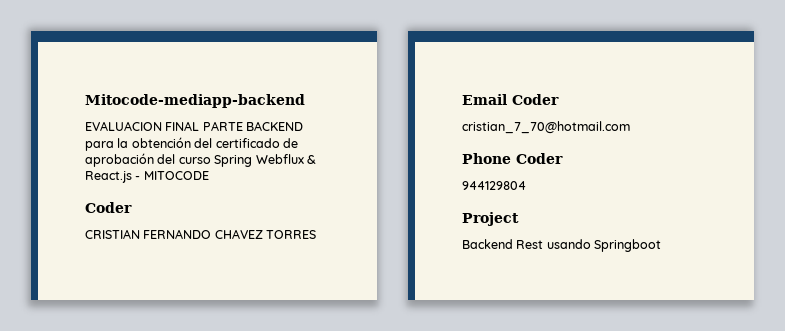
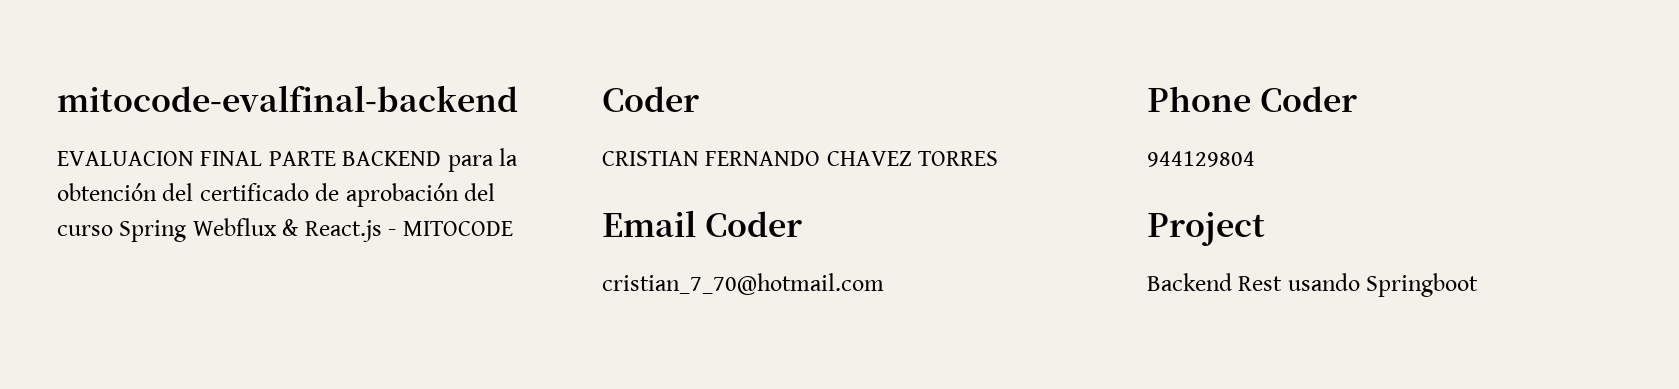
- Mitocode-mediapp-backend
+ mitocode-evalfinal-backend

